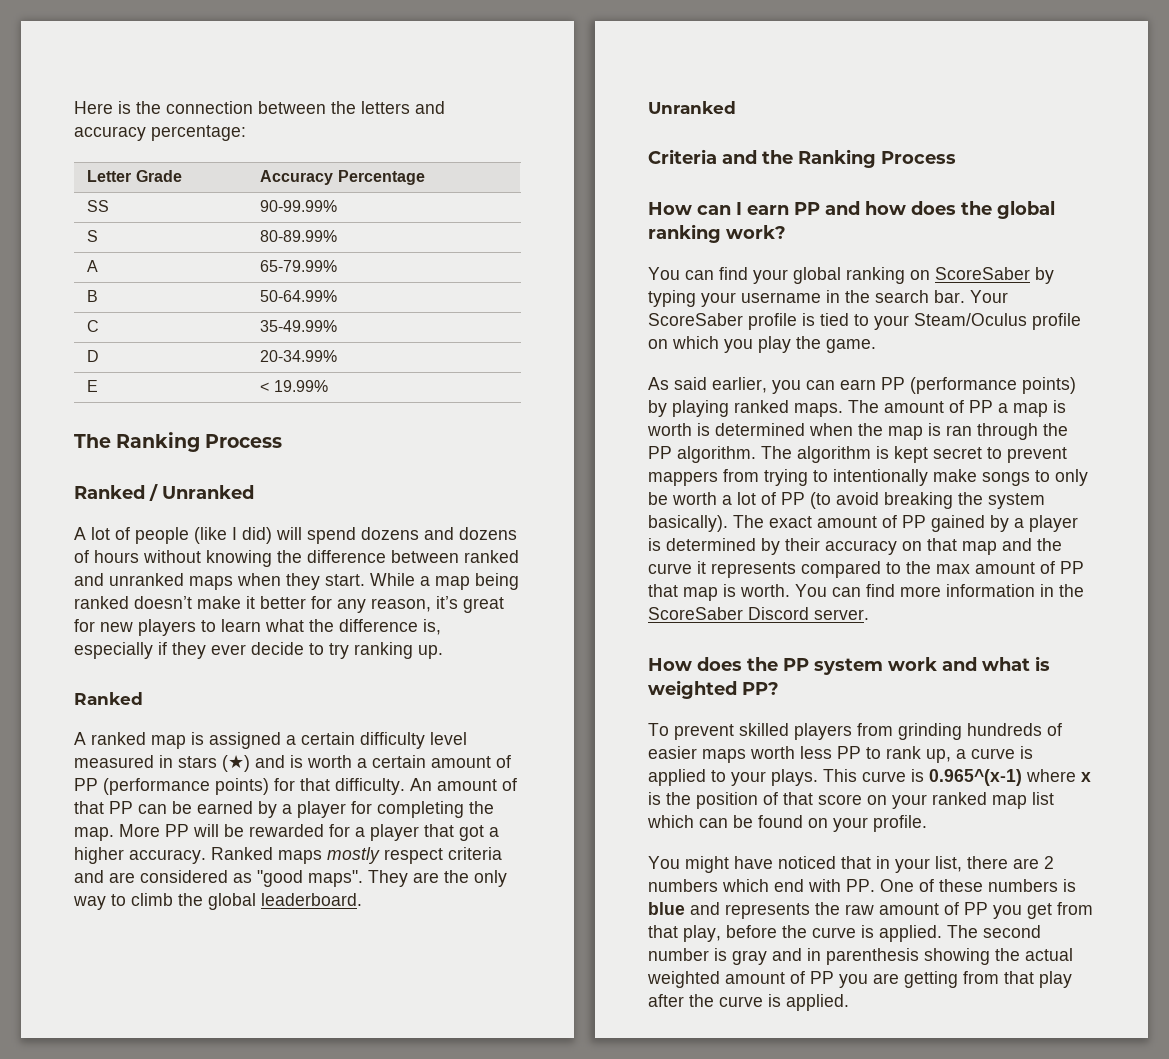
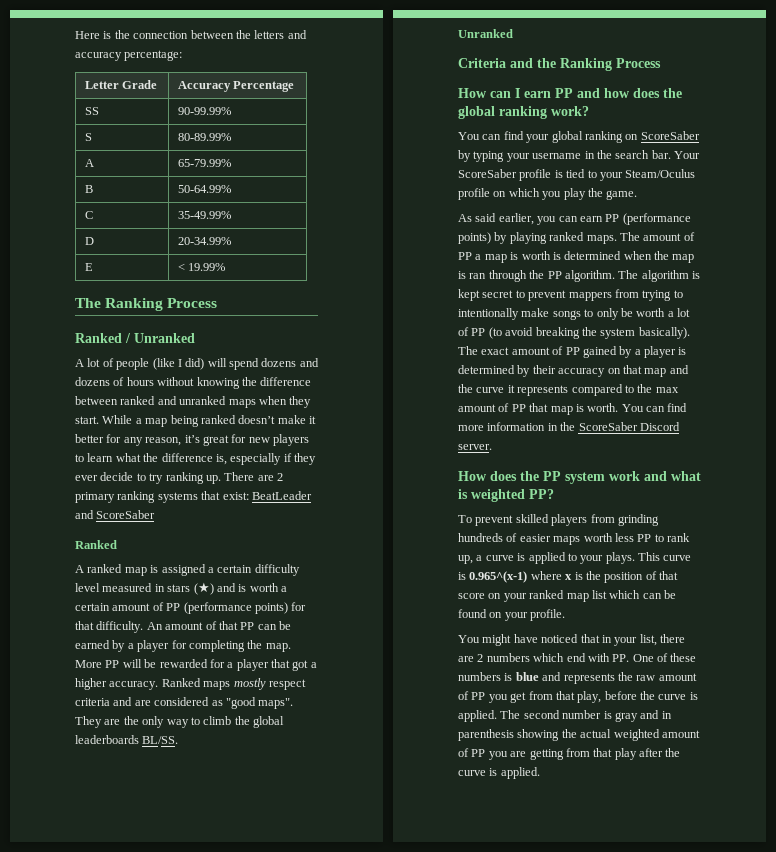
+ There are 2 primary ranking systems that exist: BeatLeader and ScoreSaber
- They are the only way to climb the global leaderboard.
+ They are the only way to climb the global leaderboards BL/SS.

